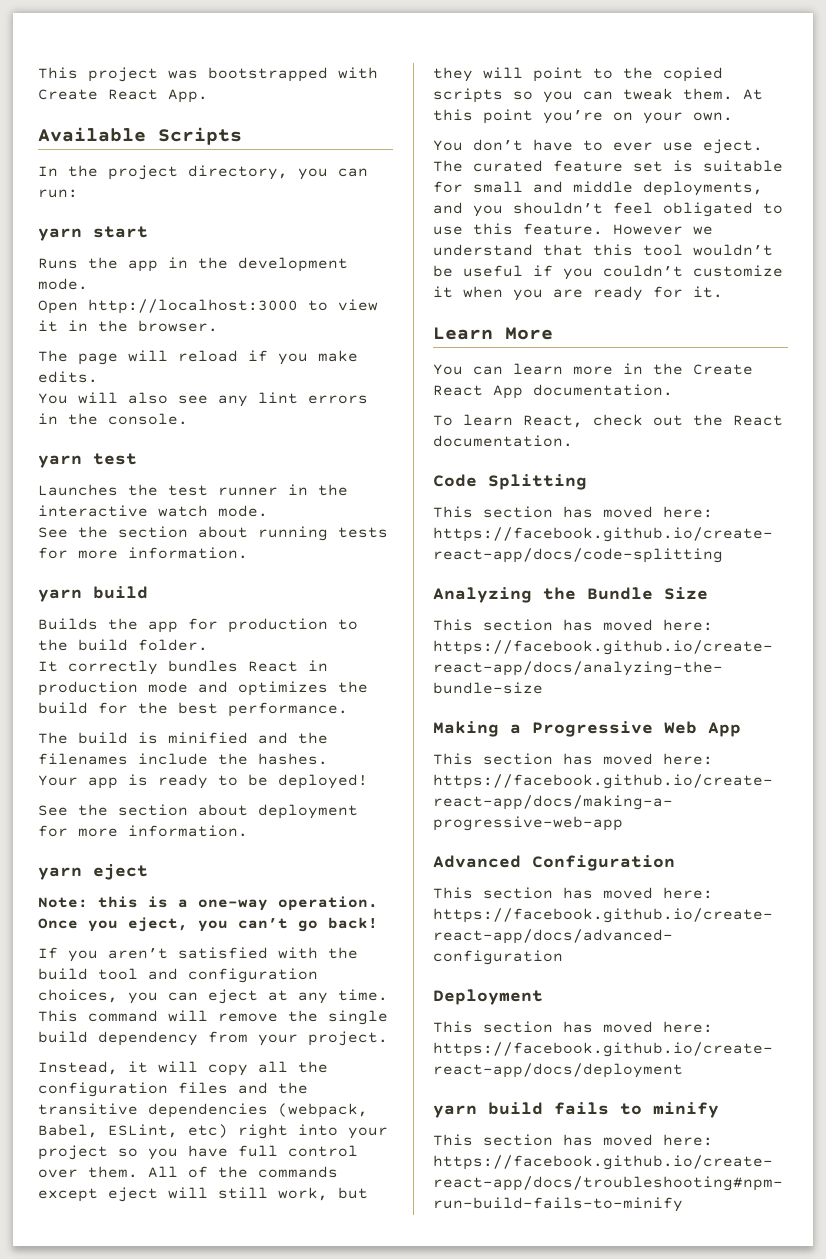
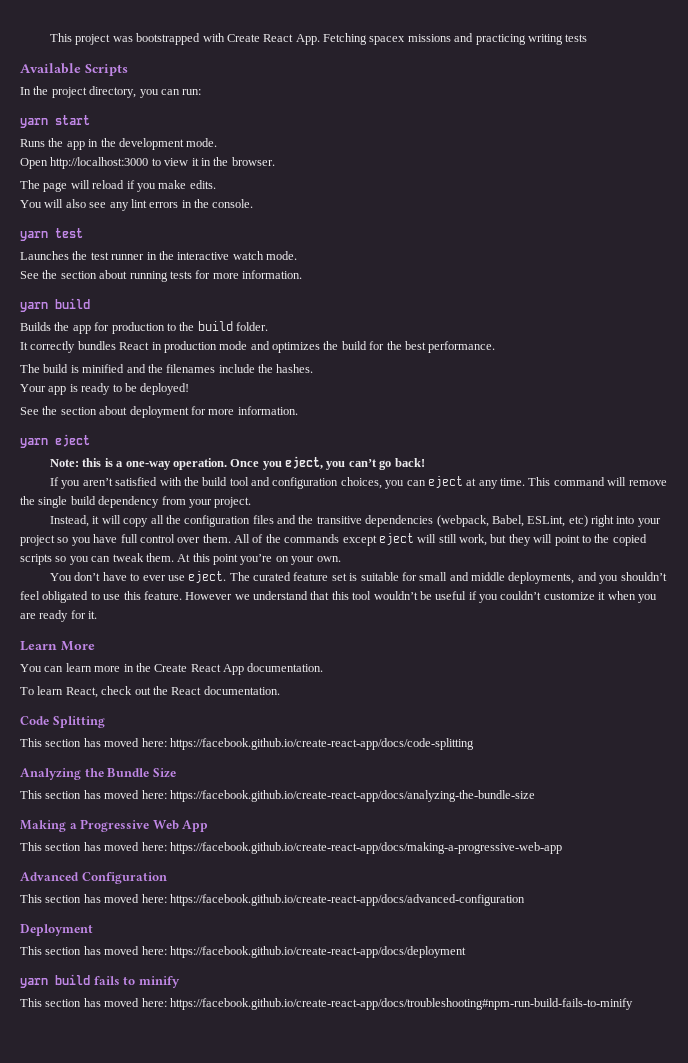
- This project was bootstrapped with Create React App.
+ This project was bootstrapped with Create React App. Fetching spacex missions and practicing writing tests

